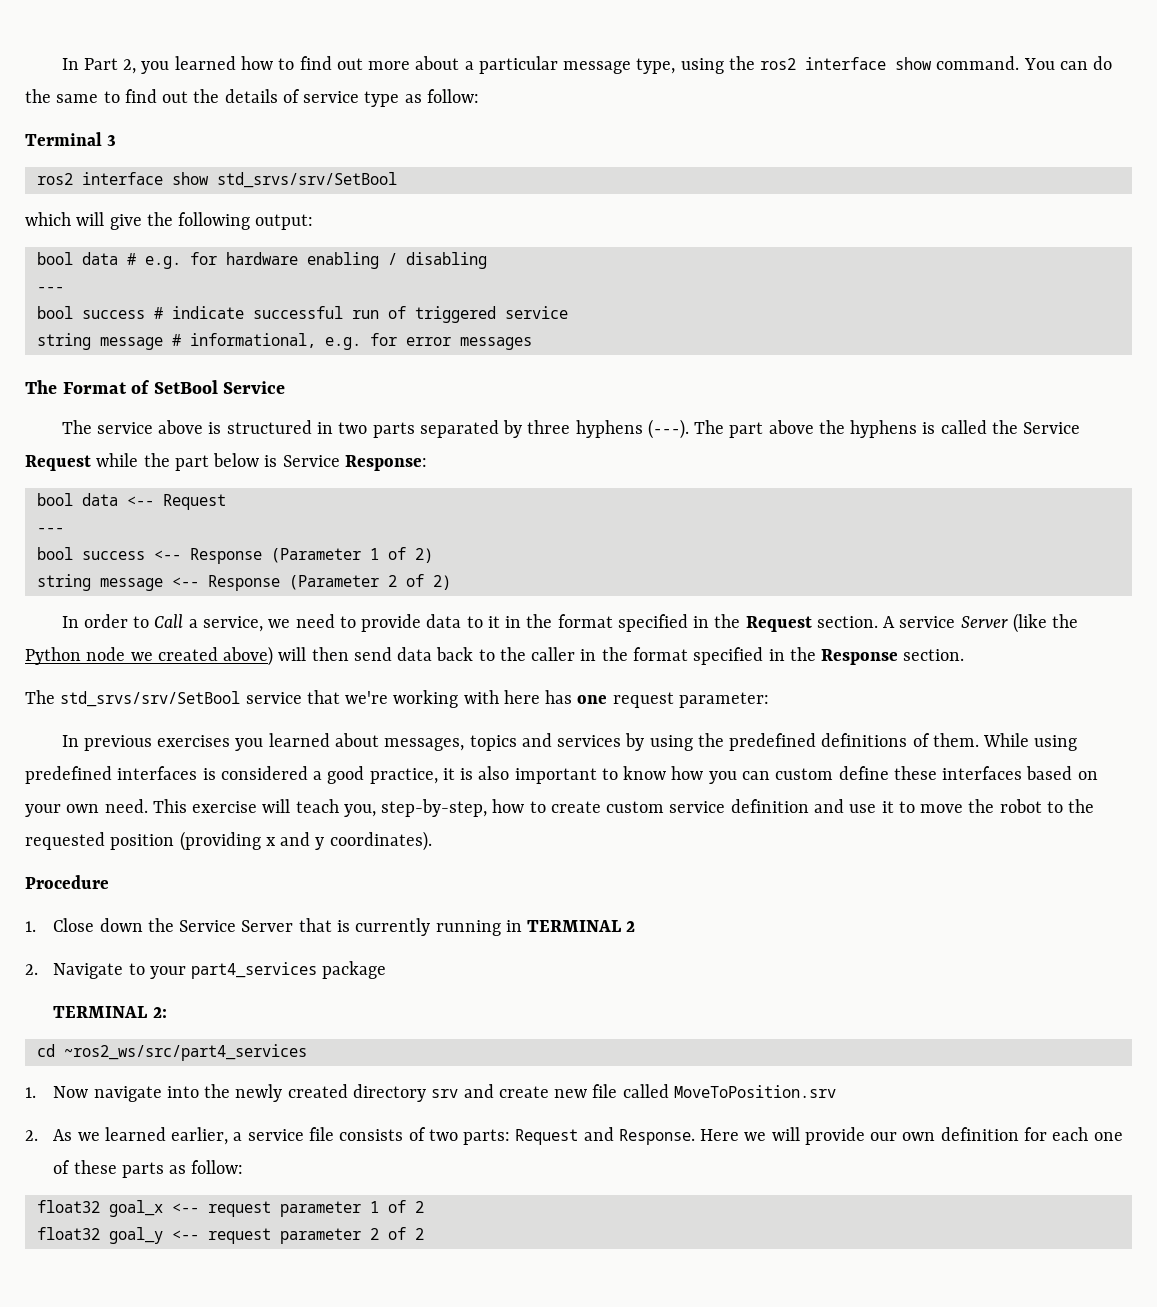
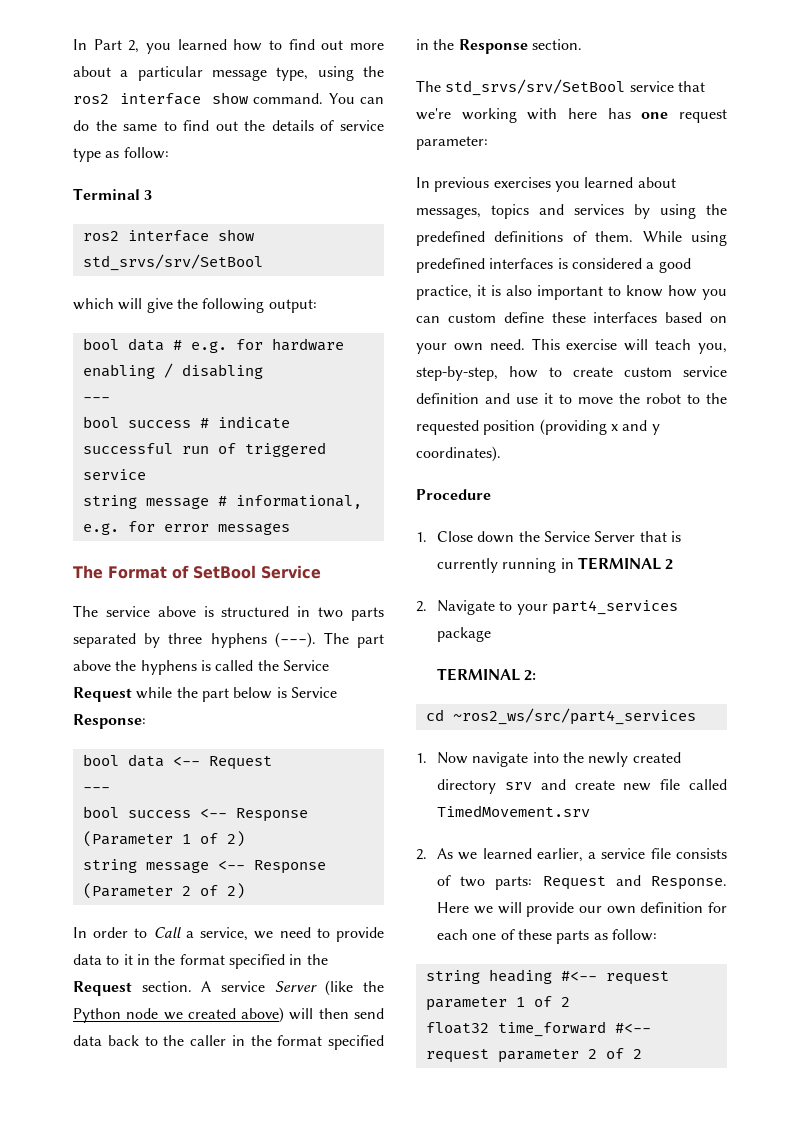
- 1. Now navigate into the newly created directory srv and create new file called MoveToPosition.srv
+ 1. Now navigate into the newly created directory srv and create new file called TimedMovement.srv
- float32 goal_x <-- request parameter 1 of 2
+ string heading #<-- request parameter 1 of 2
- float32 goal_y <-- request parameter 2 of 2
+ float32 time_forward #<-- request parameter 2 of 2

